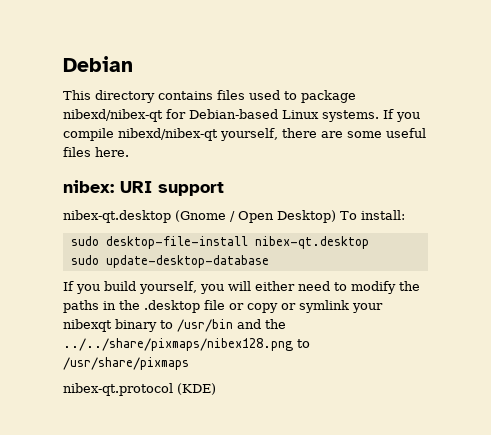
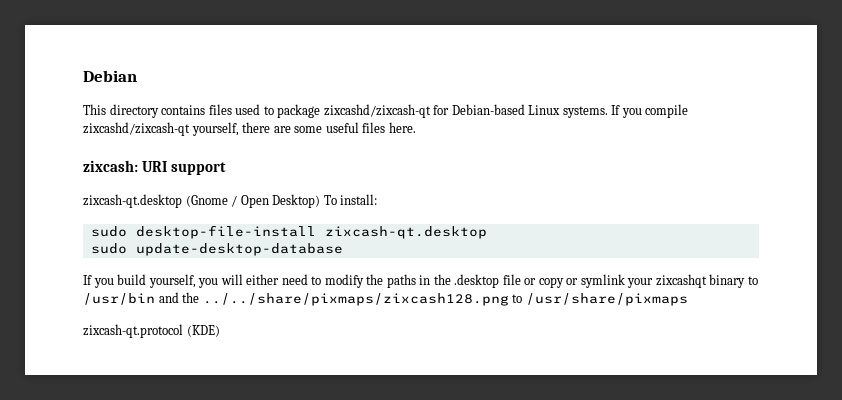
- This directory contains files used to package nibexd/nibex-qt for Debian-based Linux systems.
+ This directory contains files used to package zixcashd/zixcash-qt for Debian-based Linux systems.
- If you compile nibexd/nibex-qt yourself, there are some useful files here.
+ If you compile zixcashd/zixcash-qt yourself, there are some useful files here.
- nibex: URI support
+ zixcash: URI support
- nibex-qt.desktop (Gnome / Open Desktop) To install:
+ zixcash-qt.desktop (Gnome / Open Desktop) To install:
- sudo desktop-file-install nibex-qt.desktop
+ sudo desktop-file-install zixcash-qt.desktop
- If you build yourself, you will either need to modify the paths in the .desktop file or copy or symlink your nibexqt binary to /usr/bin and the ../../share/pixmaps/nibex128.png to /usr/share/pixmaps
+ If you build yourself, you will either need to modify the paths in the .desktop file or copy or symlink your zixcashqt binary to /usr/bin and the ../../share/pixmaps/zixcash128.png to /usr/share/pixmaps
- nibex-qt.protocol (KDE)
+ zixcash-qt.protocol (KDE)

